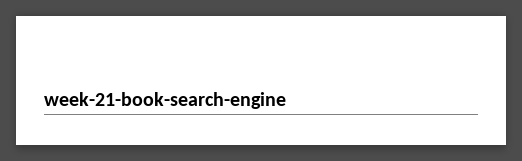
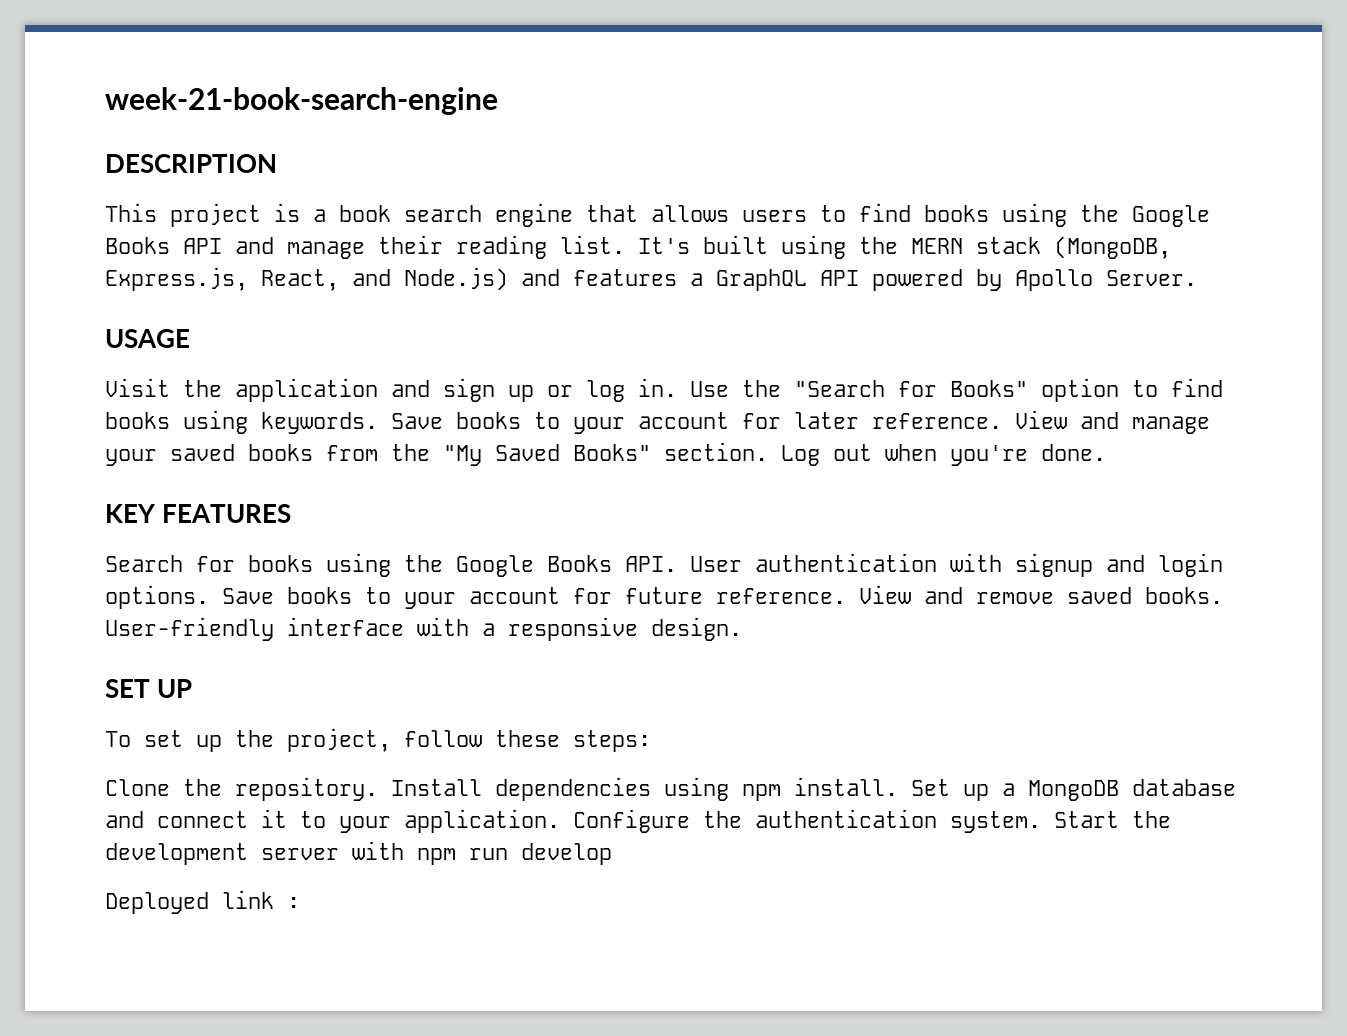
+ DESCRIPTION
+ This project is a book search engine that allows users to find books using the Google Books API and manage their reading list. It's built using the MERN stack (MongoDB, Express.js, React, and Node.js) and features a GraphQL API powered by Apollo Server.
+ USAGE
+ Visit the application and sign up or log in. Use the "Search for Books" option to find books using keywords. Save books to your account for later reference. View and manage your saved books from the "My Saved Books" section. Log out when you're done.
+ KEY FEATURES
+ Search for books using the Google Books API. User authentication with signup and login options. Save books to your account for future reference. View and remove saved books. User-friendly interface with a responsive design.
+ SET UP
+ To set up the project, follow these steps:
+ Clone the repository. Install dependencies using npm install. Set up a MongoDB database and connect it to your application. Configure the authentication system. Start the development server with npm run develop
+ Deployed link :

